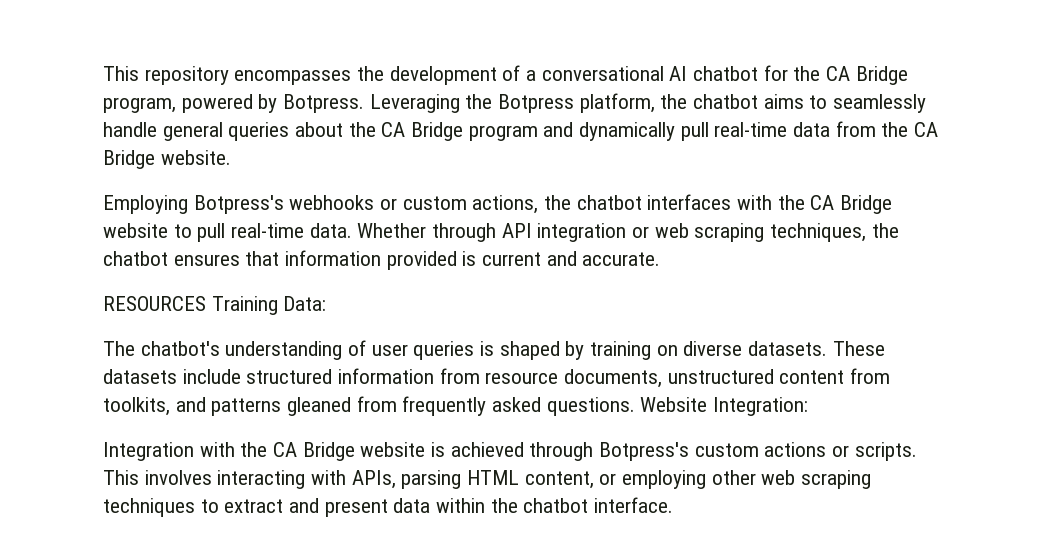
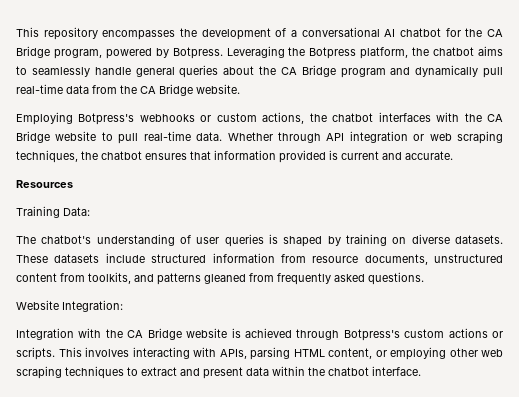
- RESOURCES Training Data:
+ Resources
+ Training Data:
- These datasets include structured information from resource documents, unstructured content from toolkits, and patterns gleaned from frequently asked questions. Website Integration:
+ These datasets include structured information from resource documents, unstructured content from toolkits, and patterns gleaned from frequently asked questions.
+ Website Integration:

